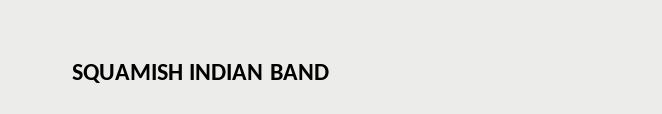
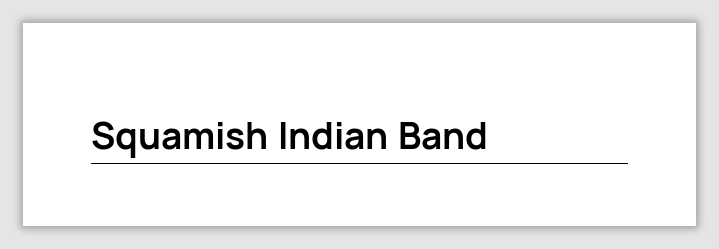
- SQUAMISH INDIAN BAND
+ Squamish Indian Band

